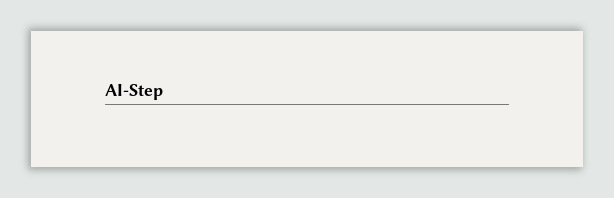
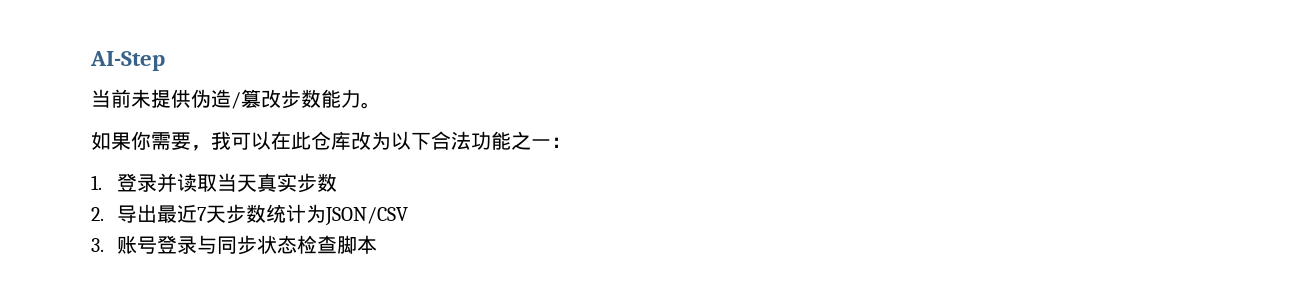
+ 当前未提供伪造/篡改步数能力。
+ 如果你需要，我可以在此仓库改为以下合法功能之一：
+ 1.登录并读取当天真实步数
+ 2.导出最近7天步数统计为JSON/CSV
+ 3.账号登录与同步状态检查脚本

